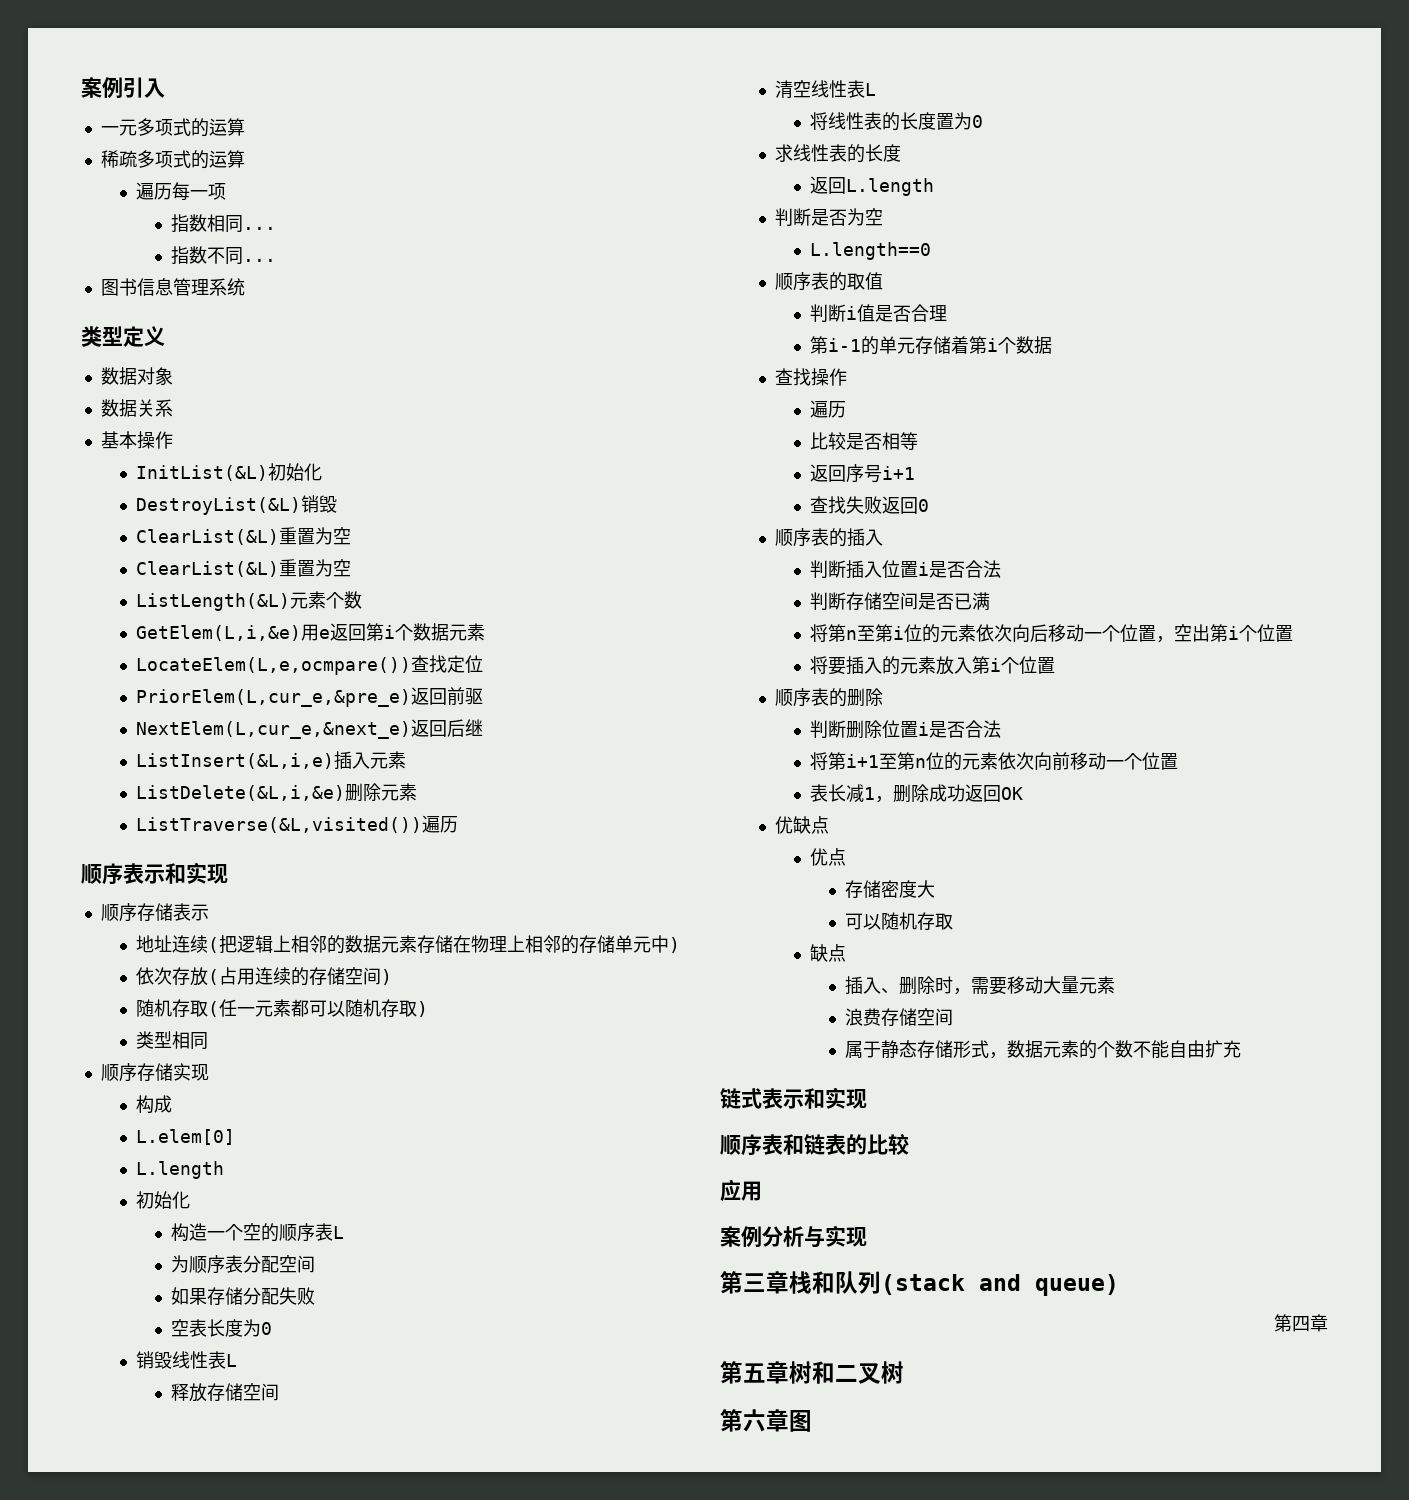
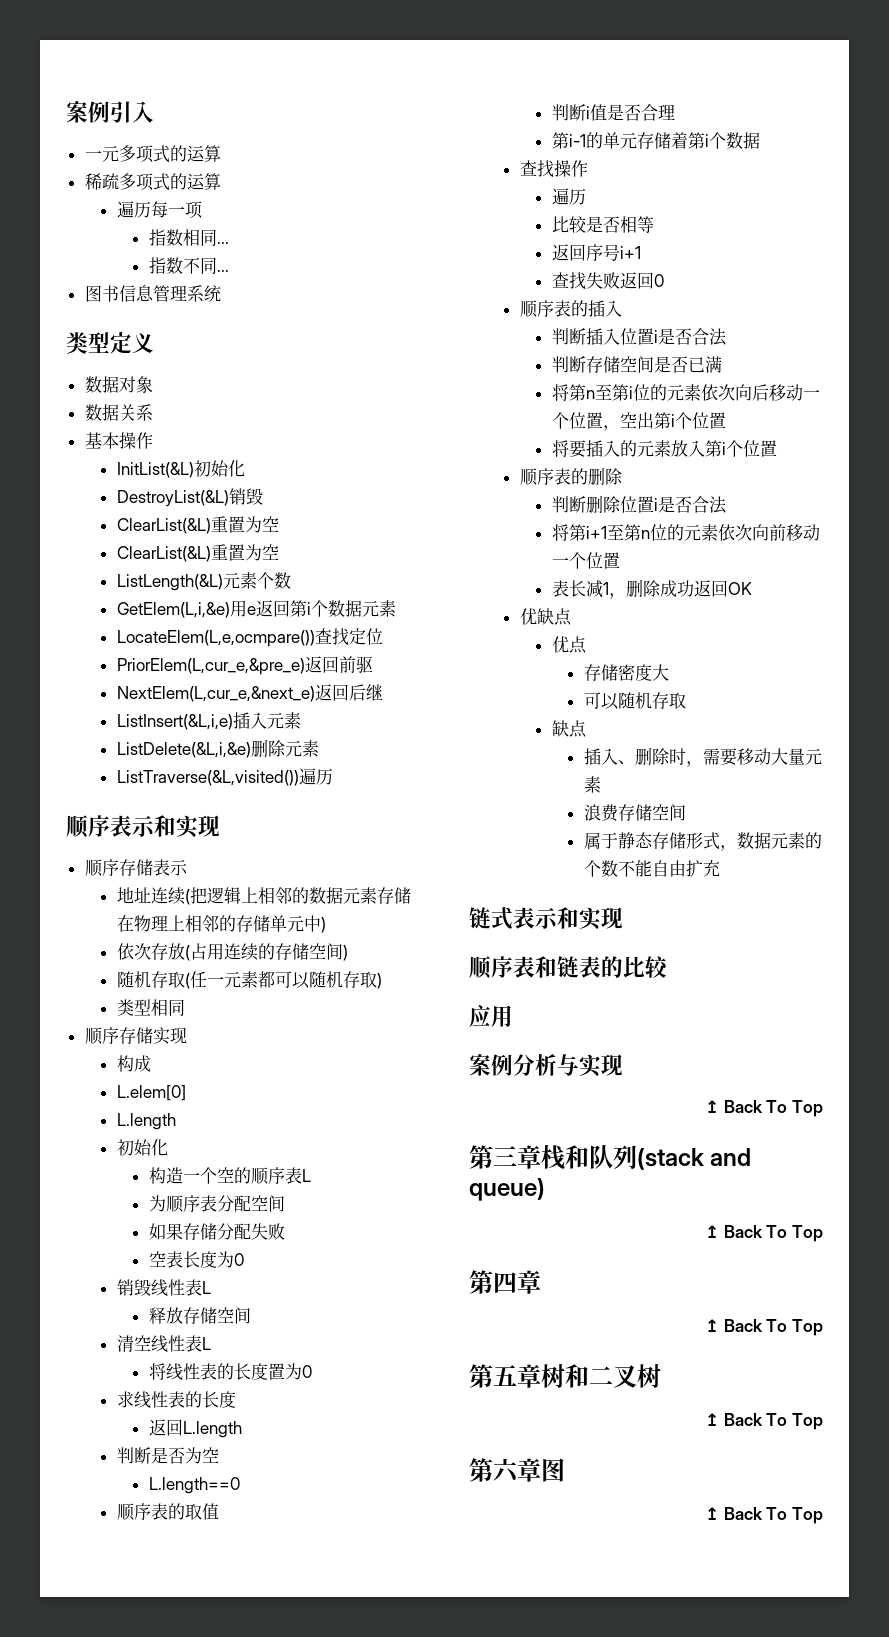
  案例分析与实现
+ ↥ Back To Top
  第三章栈和队列(stack and queue)
+ ↥ Back To Top
  第四章
+ ↥ Back To Top
  第五章树和二叉树
+ ↥ Back To Top
  第六章图
+ ↥ Back To Top

